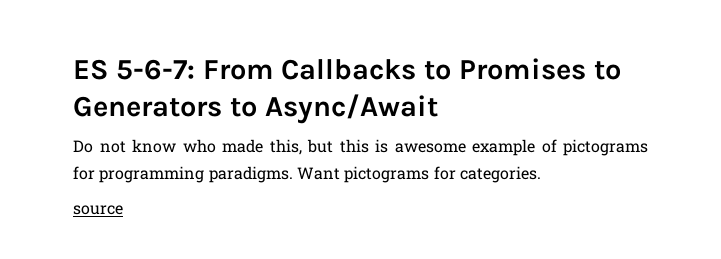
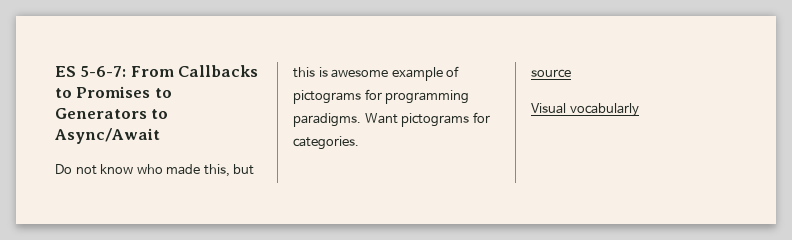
+ Visual vocabularly

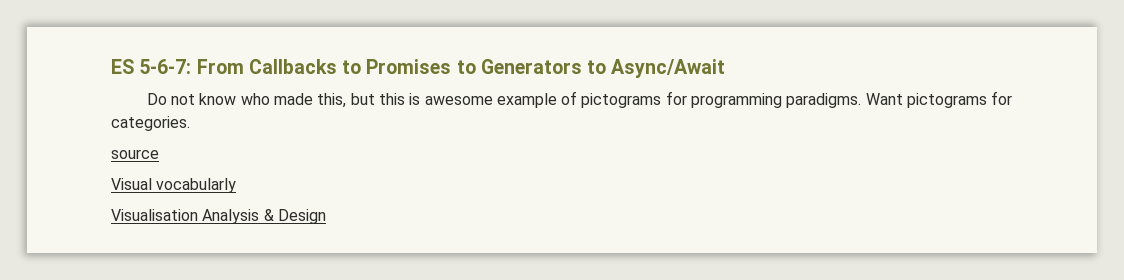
+ Visualisation Analysis & Design

